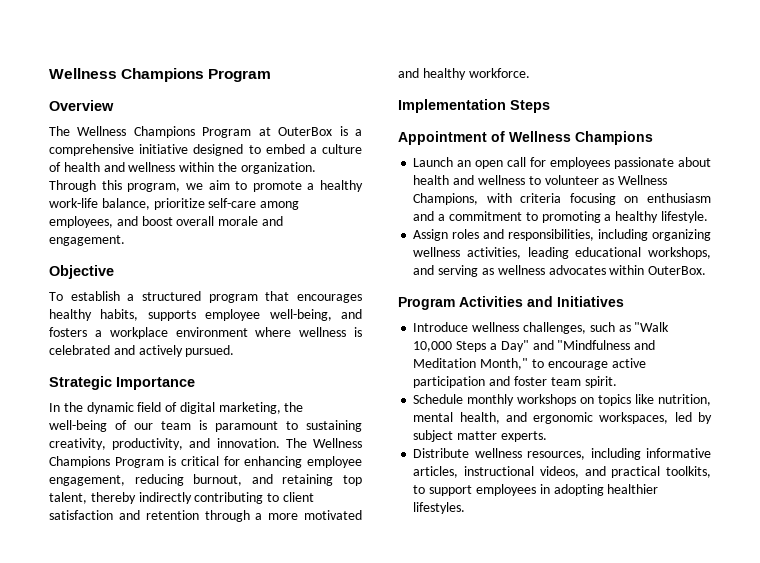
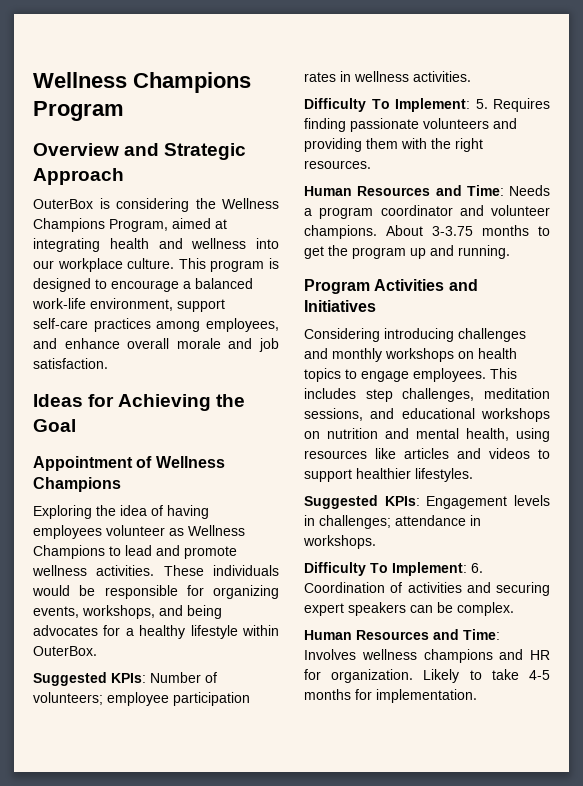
- Overview
- The Wellness Champions Program at OuterBox is a comprehensive initiative designed to embed a culture of health and wellness within the organization. Through this program, we aim to promote a healthy work-life balance, prioritize self-care among employees, and boost overall morale and engagement.
- Objective
- To establish a structured program that encourages healthy habits, supports employee well-being, and fosters a workplace environment where wellness is celebrated and actively pursued.
- Strategic Importance
- In the dynamic field of digital marketing, the well-being of our team is paramount to sustaining creativity, productivity, and innovation. The Wellness Champions Program is critical for enhancing employee engagement, reducing burnout, and retaining top talent, thereby indirectly contributing to client satisfaction and retention through a more motivated and healthy workforce.
- Implementation Steps
+ Overview and Strategic Approach
+ OuterBox is considering the Wellness Champions Program, aimed at integrating health and wellness into our workplace culture. This program is designed to encourage a balanced work-life environment, support self-care practices among employees, and enhance overall morale and job satisfaction.
+ Ideas for Achieving the Goal
  Appointment of Wellness Champions
- Launch an open call for employees passionate about health and wellness to volunteer as Wellness Champions, with criteria focusing on enthusiasm and a commitment to promoting a healthy lifestyle.
- Assign roles and responsibilities, including organizing wellness activities, leading educational workshops, and serving as wellness advocates within OuterBox.
+ Exploring the idea of having employees volunteer as Wellness Champions to lead and promote wellness activities. These individuals would be responsible for organizing events, workshops, and being advocates for a healthy lifestyle within OuterBox.
+ Suggested KPIs: Number of volunteers; employee participation rates in wellness activities.
+ Difficulty To Implement: 5. Requires finding passionate volunteers and providing them with the right resources.
+ Human Resources and Time: Needs a program coordinator and volunteer champions. About 3-3.75 months to get the program up and running.
  Program Activities and Initiatives
- Introduce wellness challenges, such as "Walk 10,000 Steps a Day" and "Mindfulness and Meditation Month," to encourage active participation and foster team spirit.
- Schedule monthly workshops on topics like nutrition, mental health, and ergonomic workspaces, led by subject matter experts.
- Distribute wellness resources, including informative articles, instructional videos, and practical toolkits, to support employees in adopting healthier lifestyles.
+ Considering introducing challenges and monthly workshops on health topics to engage employees. This includes step challenges, meditation sessions, and educational workshops on nutrition and mental health, using resources like articles and videos to support healthier lifestyles.
+ Suggested KPIs: Engagement levels in challenges; attendance in workshops.
+ Difficulty To Implement: 6. Coordination of activities and securing expert speakers can be complex.
+ Human Resources and Time: Involves wellness champions and HR for organization. Likely to take 4-5 months for implementation.

